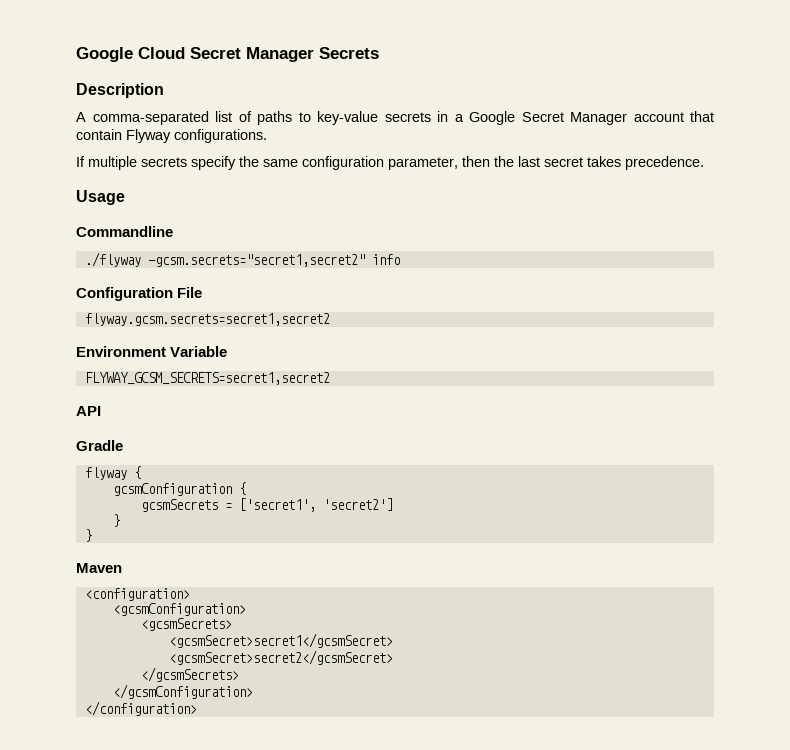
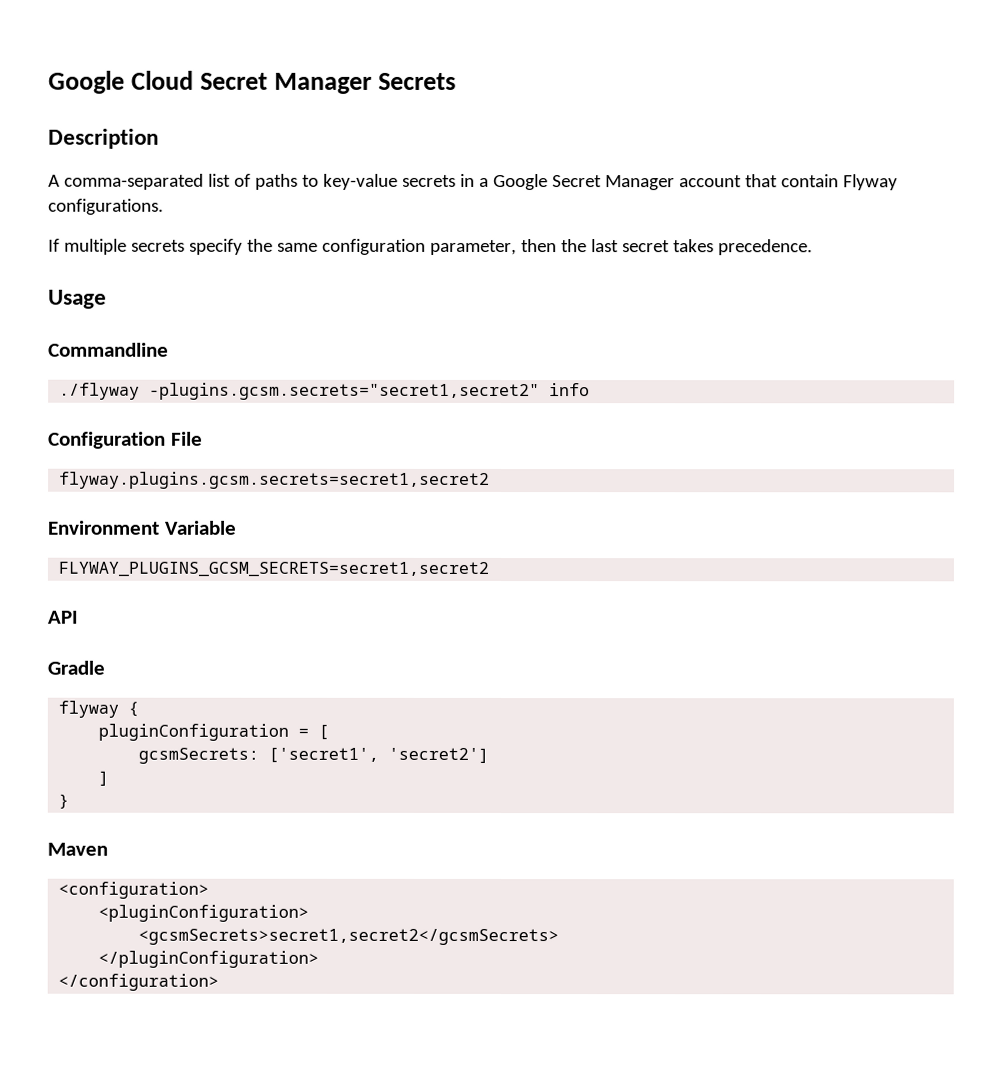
- ./flyway -gcsm.secrets="secret1,secret2" info
+ ./flyway -plugins.gcsm.secrets="secret1,secret2" info
- flyway.gcsm.secrets=secret1,secret2
+ flyway.plugins.gcsm.secrets=secret1,secret2
- FLYWAY_GCSM_SECRETS=secret1,secret2
+ FLYWAY_PLUGINS_GCSM_SECRETS=secret1,secret2
- gcsmConfiguration {
- gcsmSecrets = ['secret1', 'secret2']
- }
+ pluginConfiguration = [
+ gcsmSecrets: ['secret1', 'secret2']
+ ]
- <gcsmConfiguration>
- <gcsmSecrets>
- <gcsmSecret>secret1</gcsmSecret>
- <gcsmSecret>secret2</gcsmSecret>
- </gcsmSecrets>
- </gcsmConfiguration>
+ <pluginConfiguration>
+ <gcsmSecrets>secret1,secret2</gcsmSecrets>
+ </pluginConfiguration>

